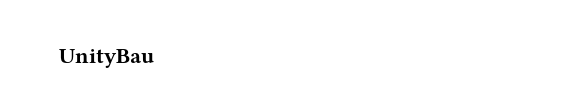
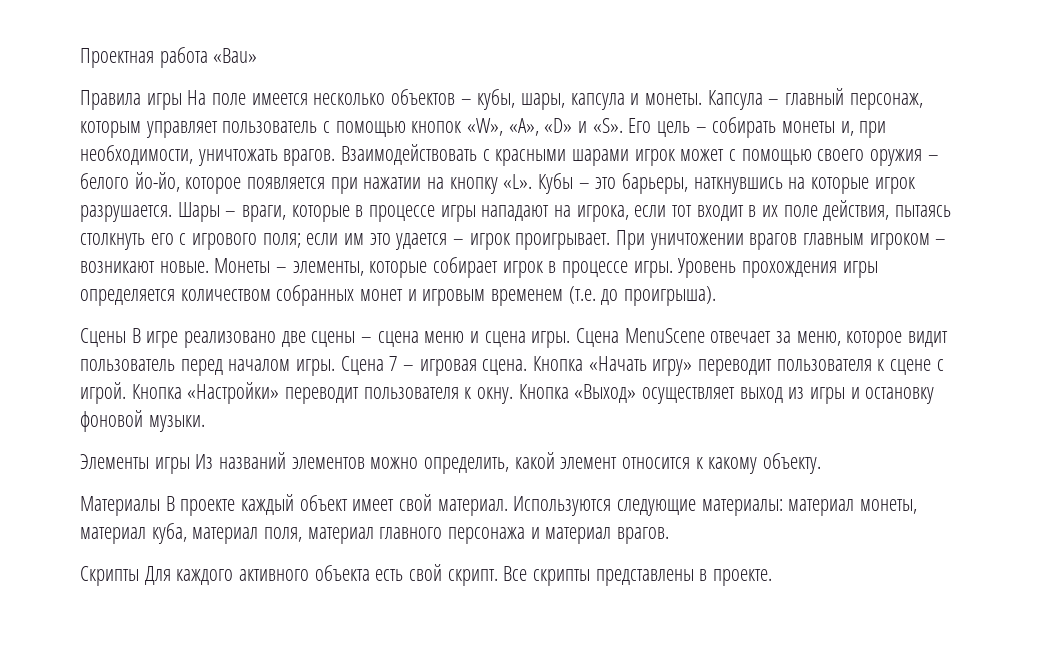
- UnityBau
+ Проектная работа «Bau»
+ Правила игры На поле имеется несколько объектов – кубы, шары, капсула и монеты. Капсула – главный персонаж, которым управляет пользователь с помощью кнопок «W», «A», «D» и «S». Его цель – собирать монеты и, при необходимости, уничтожать врагов. Взаимодействовать с красными шарами игрок может с помощью своего оружия – белого йо-йо, которое появляется при нажатии на кнопку «L». Кубы – это барьеры, наткнувшись на которые игрок разрушается. Шары – враги, которые в процессе игры нападают на игрока, если тот входит в их поле действия, пытаясь столкнуть его с игрового поля; если им это удается – игрок проигрывает. При уничтожении врагов главным игроком – возникают новые. Монеты – элементы, которые собирает игрок в процессе игры. Уровень прохождения игры определяется количеством собранных монет и игровым временем (т.е. до проигрыша).
+ Сцены В игре реализовано две сцены – сцена меню и сцена игры. Сцена MenuScene отвечает за меню, которое видит пользователь перед началом игры. Сцена 7 – игровая сцена. Кнопка «Начать игру» переводит пользователя к сцене с игрой. Кнопка «Настройки» переводит пользователя к окну. Кнопка «Выход» осуществляет выход из игры и остановку фоновой музыки.
+ Элементы игры Из названий элементов можно определить, какой элемент относится к какому объекту.
+ Материалы В проекте каждый объект имеет свой материал. Используются следующие материалы: материал монеты, материал куба, материал поля, материал главного персонажа и материал врагов.
+ Скрипты Для каждого активного объекта есть свой скрипт. Все скрипты представлены в проекте.

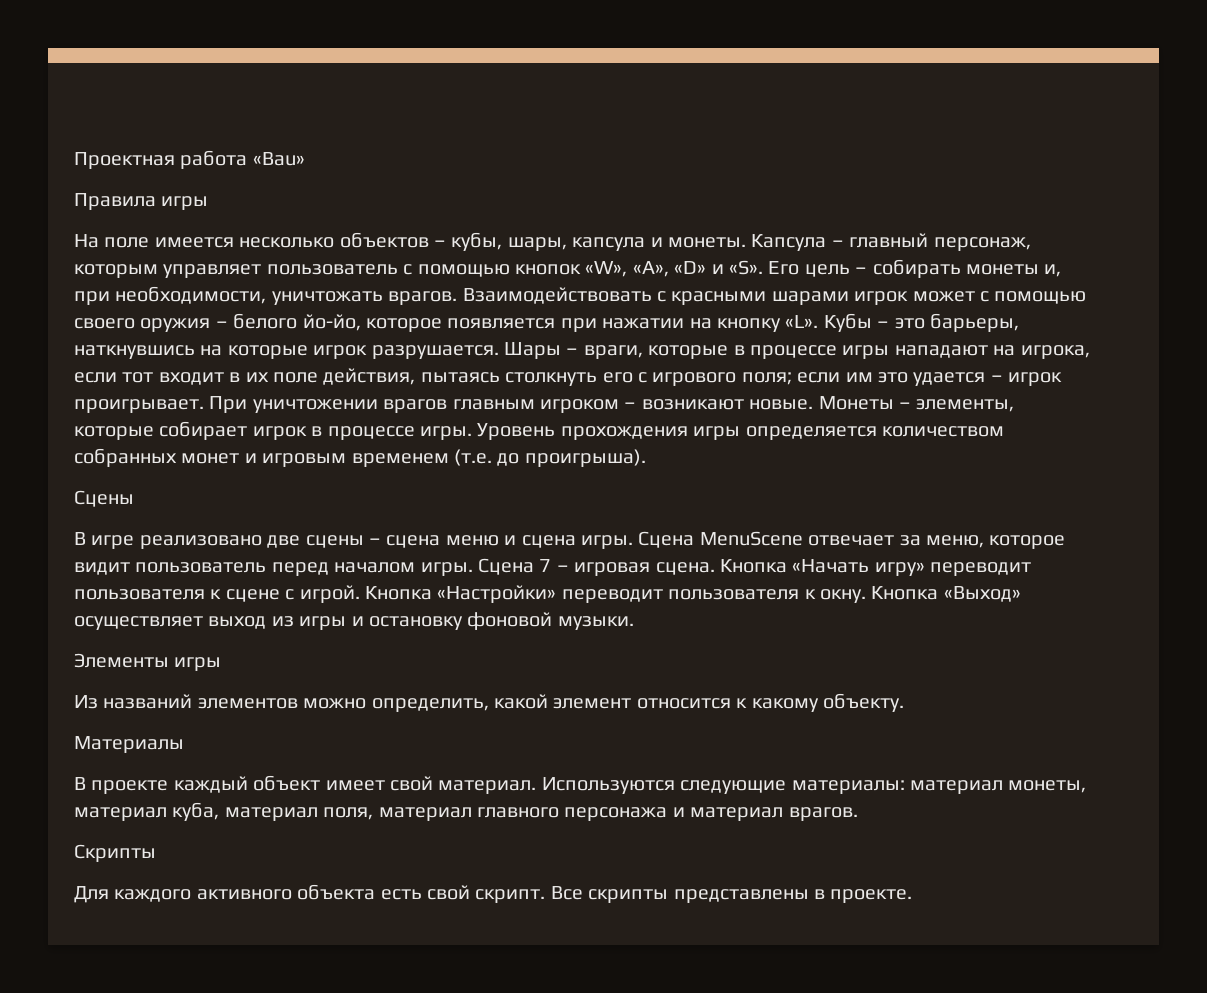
- Правила игры На поле имеется несколько объектов – кубы, шары, капсула и монеты.
+ Правила игры
+ На поле имеется несколько объектов – кубы, шары, капсула и монеты.
- Сцены В игре реализовано две сцены – сцена меню и сцена игры.
+ Сцены
+ В игре реализовано две сцены – сцена меню и сцена игры.
- Элементы игры Из названий элементов можно определить, какой элемент относится к какому объекту.
+ Элементы игры
+ Из названий элементов можно определить, какой элемент относится к какому объекту.
- Материалы В проекте каждый объект имеет свой материал.
+ Материалы
+ В проекте каждый объект имеет свой материал.
- Скрипты Для каждого активного объекта есть свой скрипт.
+ Скрипты
+ Для каждого активного объекта есть свой скрипт.

